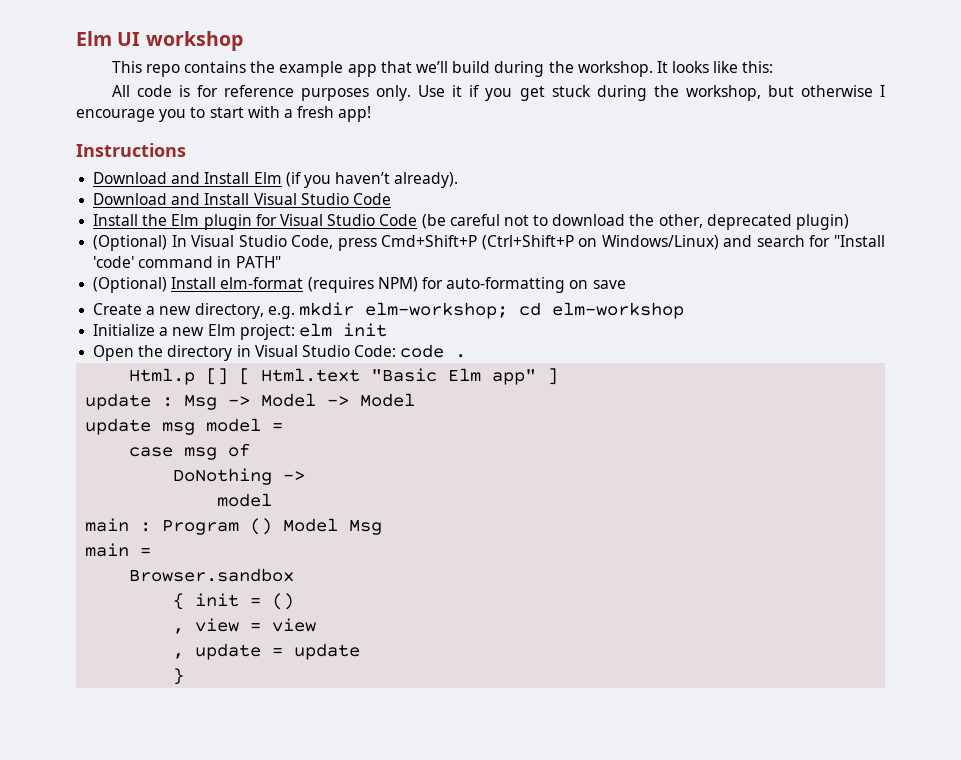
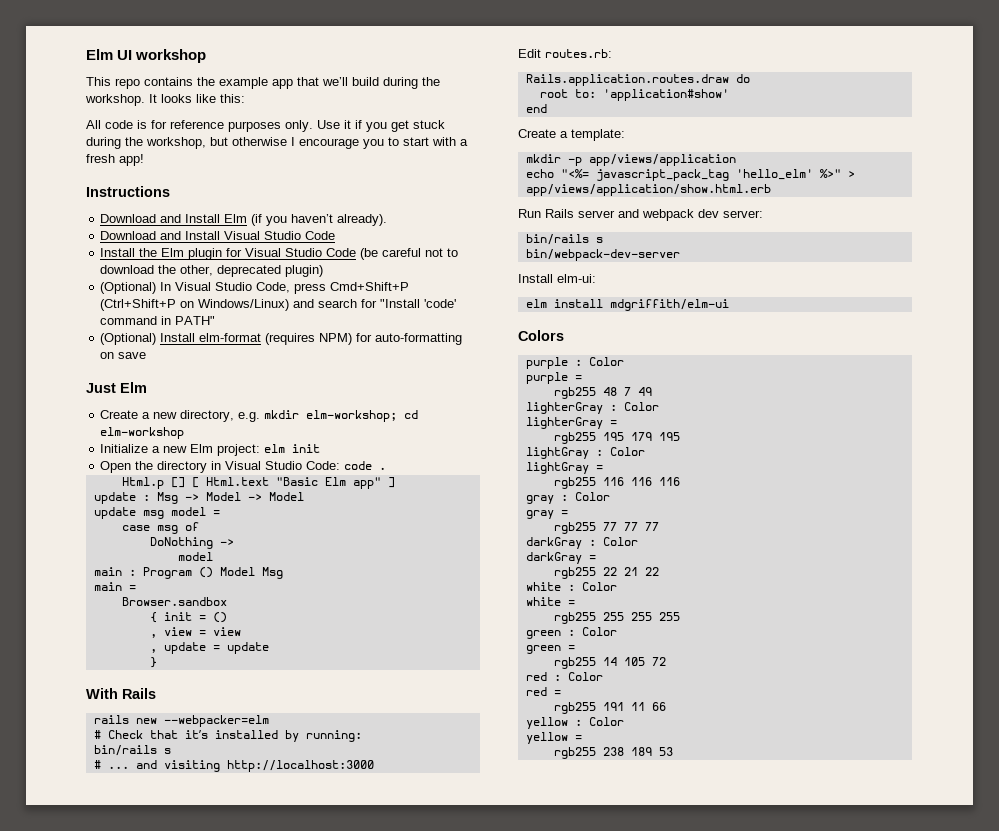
+ Just Elm
+ With Rails
+ rails new --webpacker=elm
+ # Check that it’s installed by running:
+ bin/rails s
+ # ... and visiting http://localhost:3000
+ Edit routes.rb:
+ Rails.application.routes.draw do
+ root to: 'application#show'
+ end
+ Create a template:
+ mkdir -p app/views/application
+ echo "<%= javascript_pack_tag 'hello_elm' %>" > app/views/application/show.html.erb
+ Run Rails server and webpack dev server:
+ bin/rails s
+ bin/webpack-dev-server
+ Install elm-ui:
+ elm install mdgriffith/elm-ui
+ Colors
+ purple : Color
+ purple =
+ rgb255 48 7 49
+ lighterGray : Color
+ lighterGray =
+ rgb255 195 179 195
+ lightGray : Color
+ lightGray =
+ rgb255 116 116 116
+ gray : Color
+ gray =
+ rgb255 77 77 77
+ darkGray : Color
+ darkGray =
+ rgb255 22 21 22
+ white : Color
+ white =
+ rgb255 255 255 255
+ green : Color
+ green =
+ rgb255 14 105 72
+ red : Color
+ red =
+ rgb255 191 11 66
+ yellow : Color
+ yellow =
+ rgb255 238 189 53

